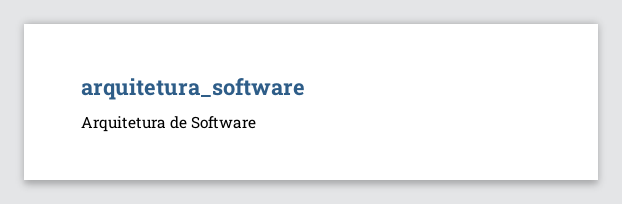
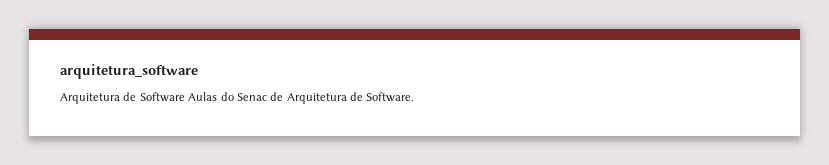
- Arquitetura de Software
+ Arquitetura de Software Aulas do Senac de Arquitetura de Software.

